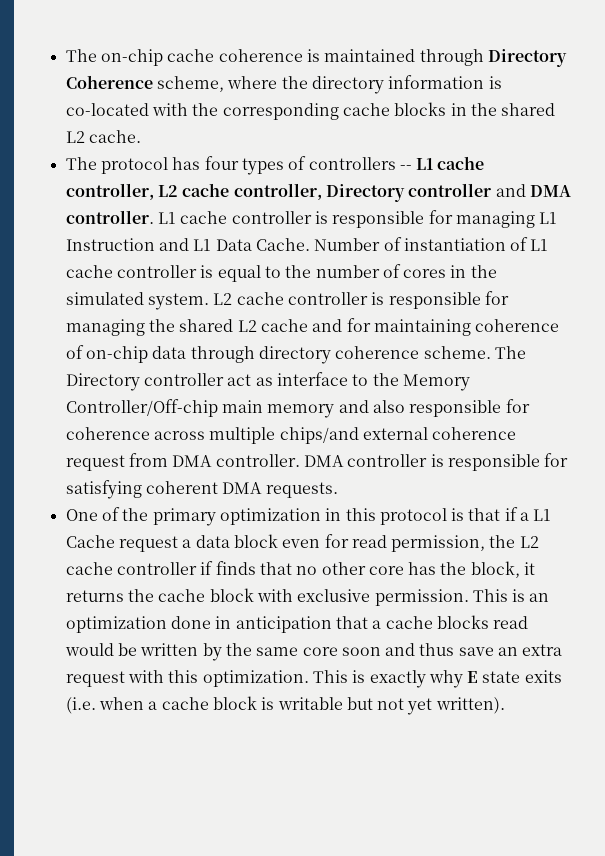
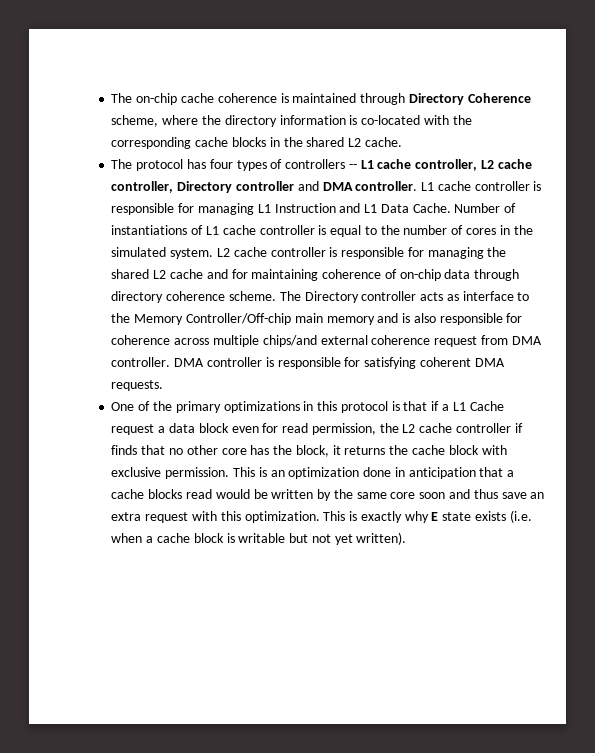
- Number of instantiation of L1 cache controller is equal to the number of cores in the simulated system.
+ Number of instantiations of L1 cache controller is equal to the number of cores in the simulated system.
- The Directory controller act as interface to the Memory Controller/Off-chip main memory and also responsible for coherence across multiple chips/and external coherence request from DMA controller.
+ The Directory controller acts as interface to the Memory Controller/Off-chip main memory and is also responsible for coherence across multiple chips/and external coherence request from DMA controller.
- One of the primary optimization in this protocol is that if a L1 Cache request a data block even for read permission, the L2 cache controller if finds that no other core has the block, it returns the cache block with exclusive permission.
+ One of the primary optimizations in this protocol is that if a L1 Cache request a data block even for read permission, the L2 cache controller if finds that no other core has the block, it returns the cache block with exclusive permission.
- This is exactly why E state exits (i.e. when a cache block is writable but not yet written).
+ This is exactly why E state exists (i.e. when a cache block is writable but not yet written).

